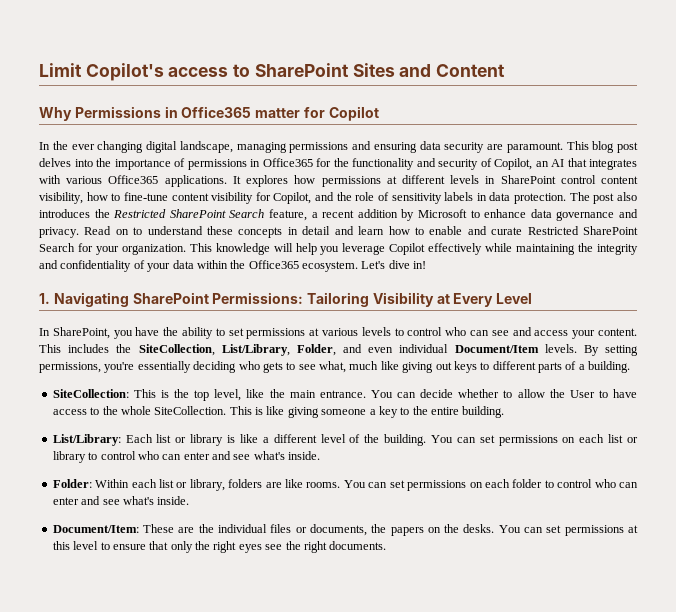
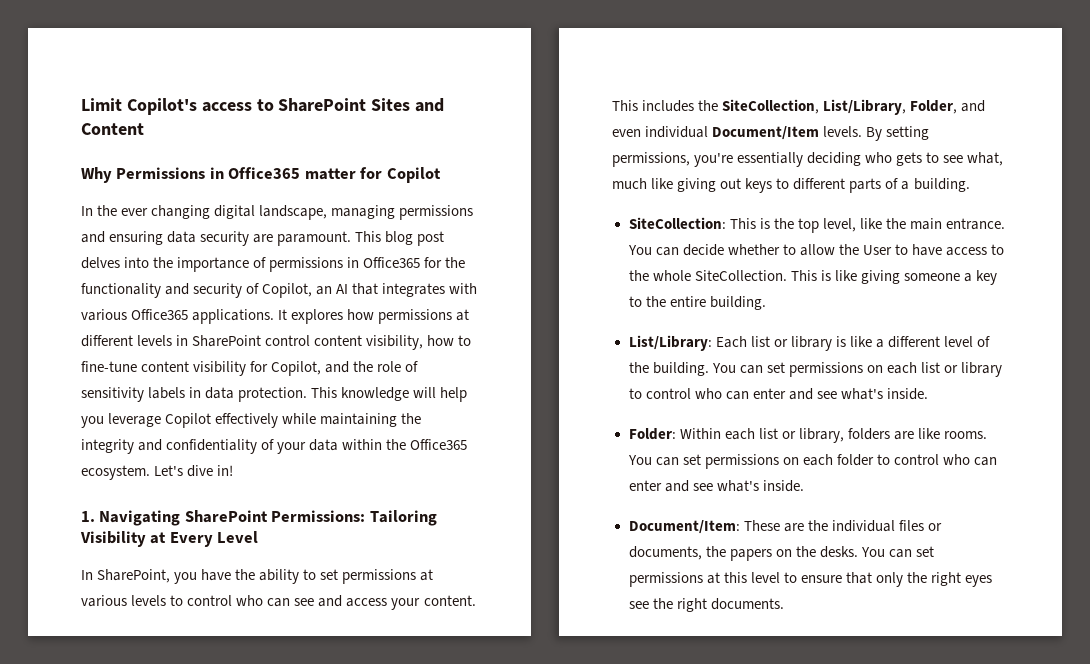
- The post also introduces the Restricted SharePoint Search feature, a recent addition by Microsoft to enhance data governance and privacy. Read on to understand these concepts in detail and learn how to enable and curate Restricted SharePoint Search for your organization.

